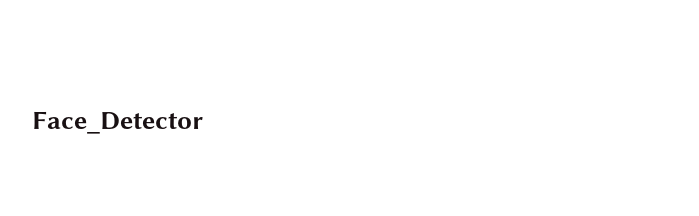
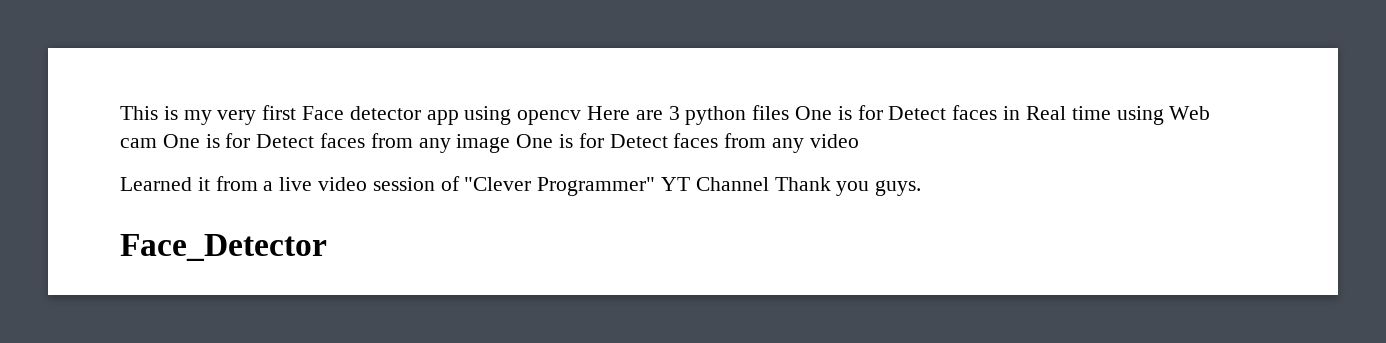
+ This is my very first Face detector app using opencv Here are 3 python files One is for Detect faces in Real time using Web cam One is for Detect faces from any image One is for Detect faces from any video
+ Learned it from a live video session of "Clever Programmer" YT Channel Thank you guys.

